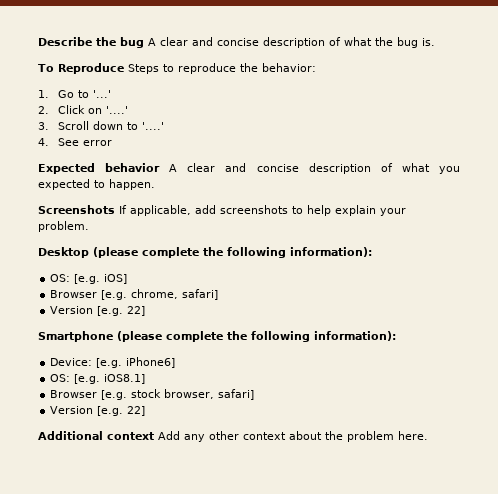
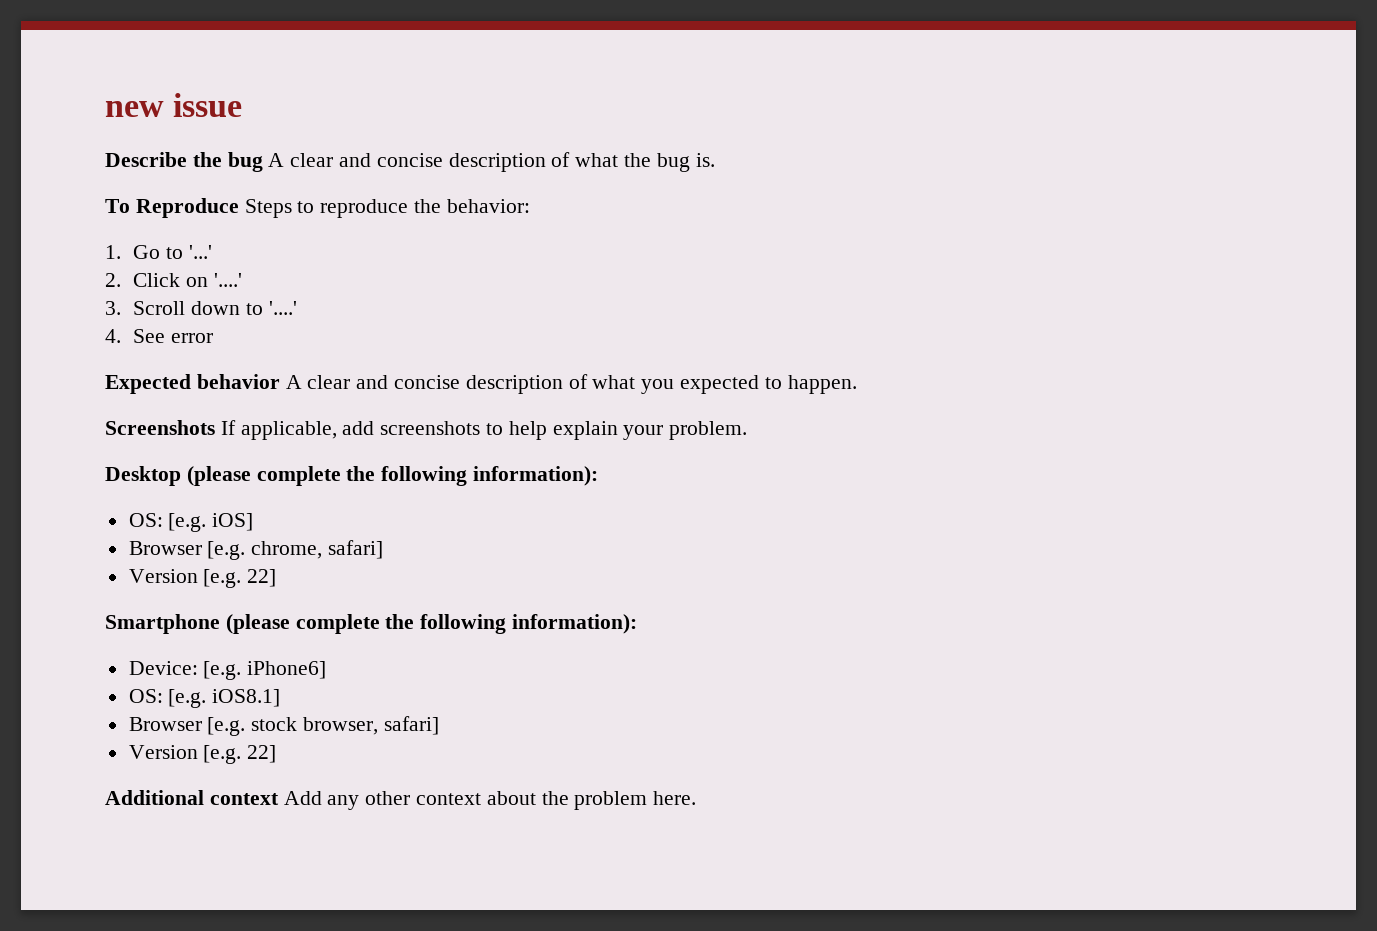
+ new issue

